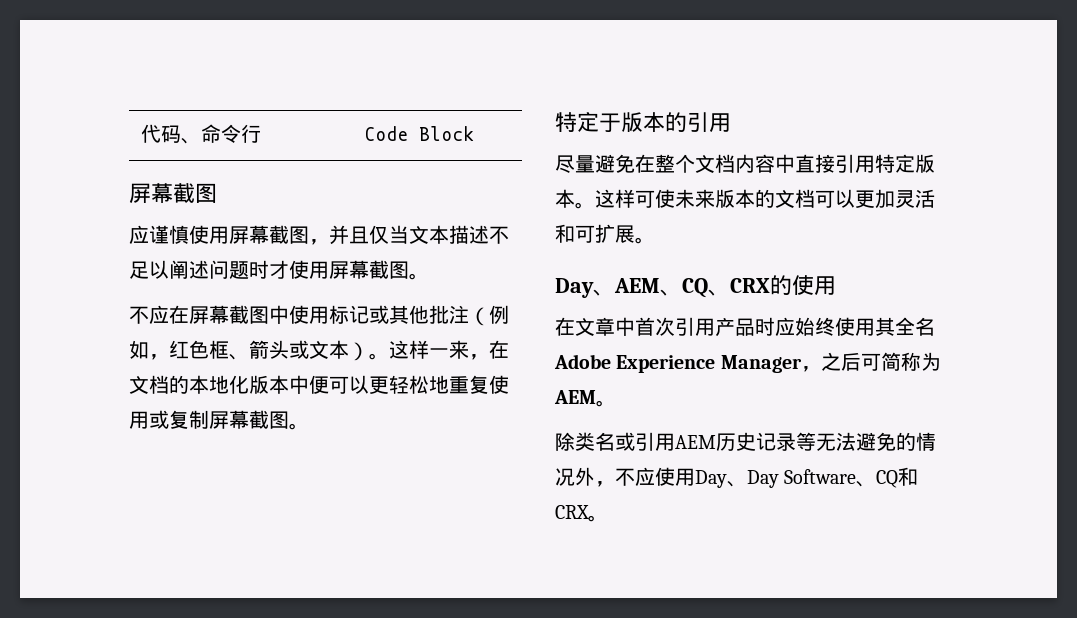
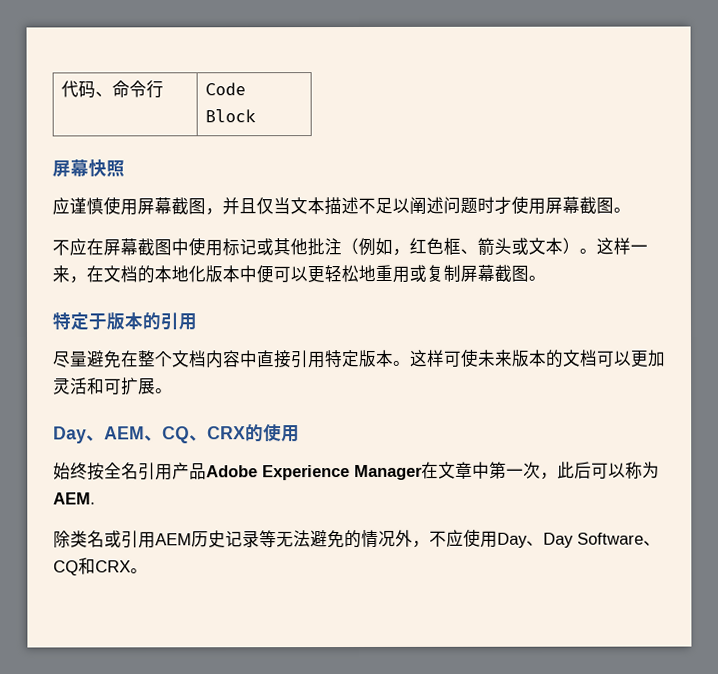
  代码、命令行 | Code Block
- 屏幕截图
+ 屏幕快照
- 这样一来，在文档的本地化版本中便可以更轻松地重复使用或复制屏幕截图。
+ 这样一来，在文档的本地化版本中便可以更轻松地重用或复制屏幕截图。
- 在文章中首次引用产品时应始终使用其全名Adobe Experience Manager，之后可简称为AEM。
+ 始终按全名引用产品Adobe Experience Manager在文章中第一次，此后可以称为AEM.

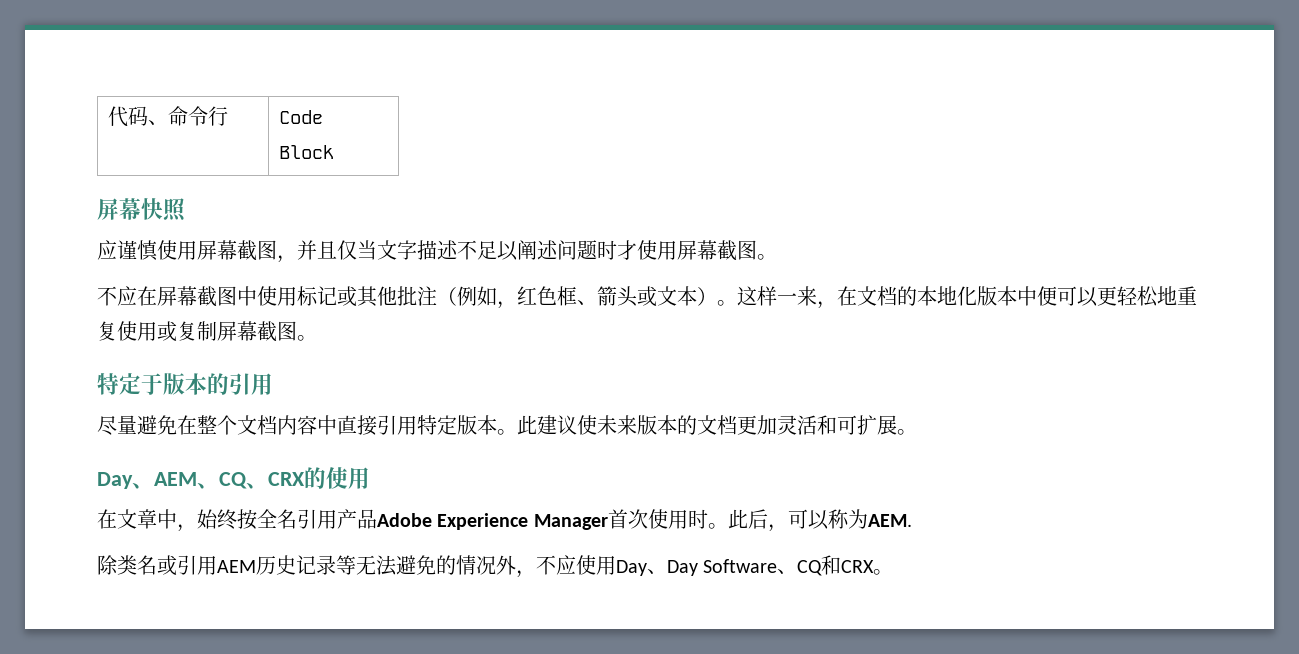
- 应谨慎使用屏幕截图，并且仅当文本描述不足以阐述问题时才使用屏幕截图。
+ 应谨慎使用屏幕截图，并且仅当文字描述不足以阐述问题时才使用屏幕截图。
- 这样一来，在文档的本地化版本中便可以更轻松地重用或复制屏幕截图。
+ 这样一来，在文档的本地化版本中便可以更轻松地重复使用或复制屏幕截图。
- 这样可使未来版本的文档可以更加灵活和可扩展。
+ 此建议使未来版本的文档更加灵活和可扩展。
- 始终按全名引用产品Adobe Experience Manager在文章中第一次，此后可以称为AEM.
+ 在文章中，始终按全名引用产品Adobe Experience Manager首次使用时。此后，可以称为AEM.

